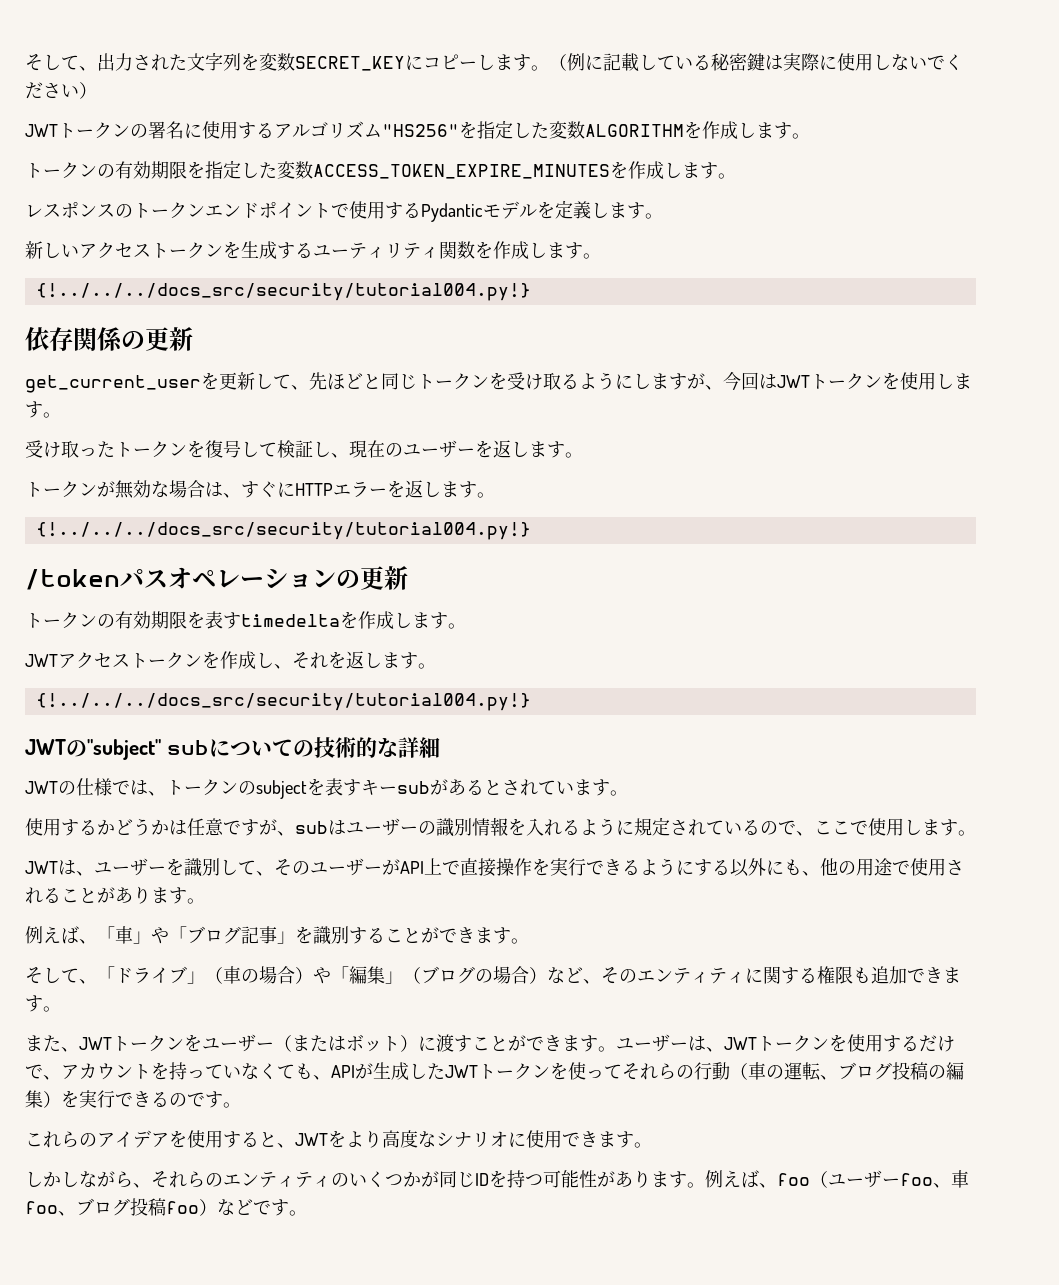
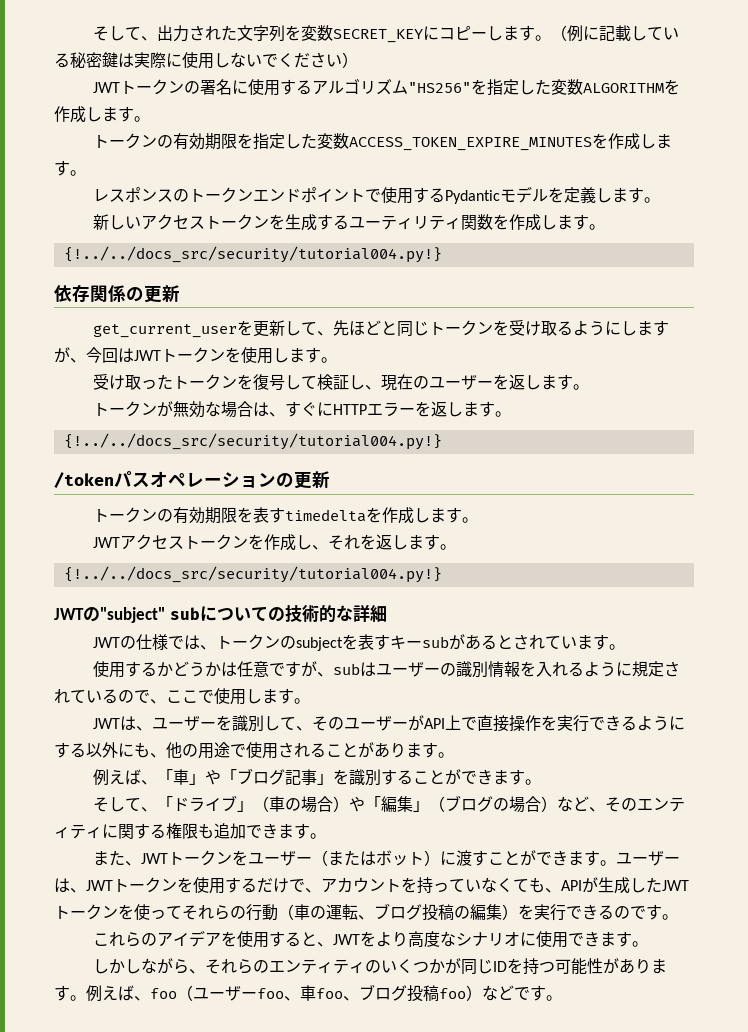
  新しいアクセストークンを生成するユーティリティ関数を作成します。
- {!../../../docs_src/security/tutorial004.py!}
+ {!../../docs_src/security/tutorial004.py!}
  トークンが無効な場合は、すぐにHTTPエラーを返します。
- {!../../../docs_src/security/tutorial004.py!}
+ {!../../docs_src/security/tutorial004.py!}
  JWTアクセストークンを作成し、それを返します。
- {!../../../docs_src/security/tutorial004.py!}
+ {!../../docs_src/security/tutorial004.py!}

